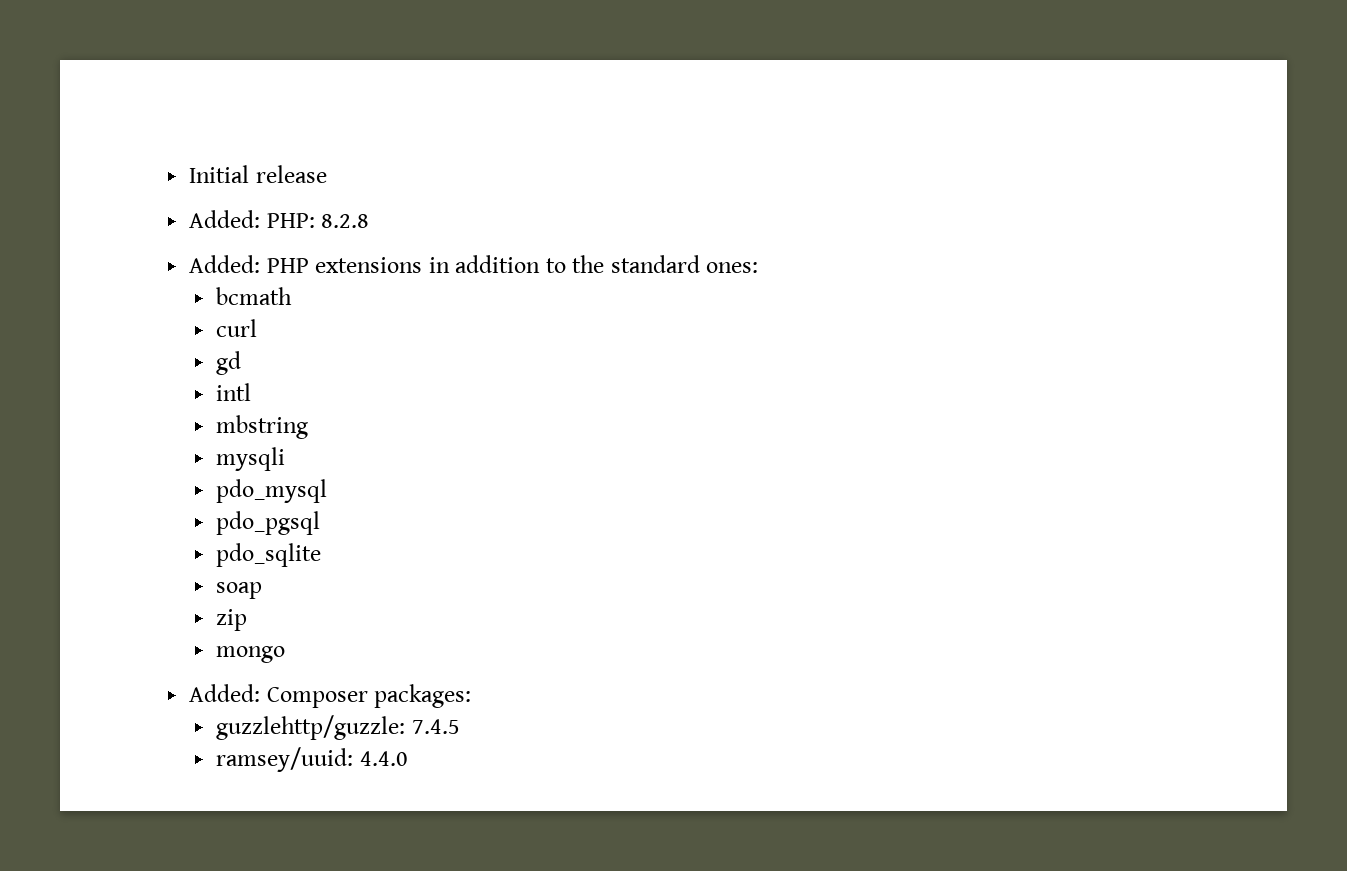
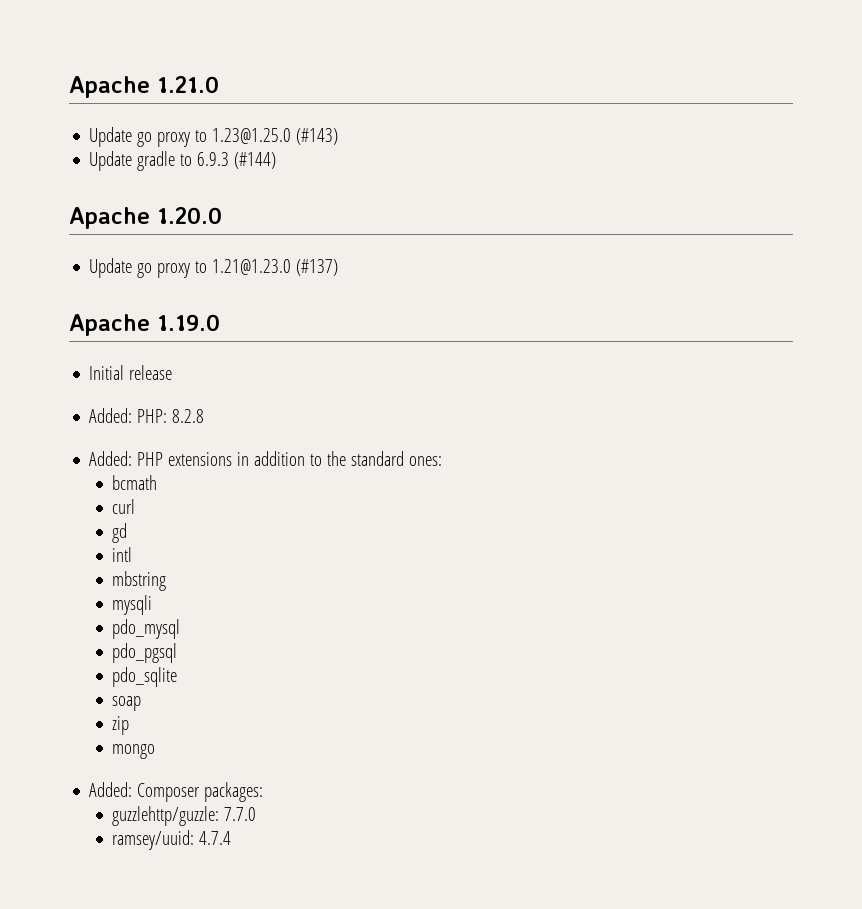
+ Apache 1.21.0
+ Update go proxy to 1.23@1.25.0 (#143)
+ Update gradle to 6.9.3 (#144)
+ Apache 1.20.0
+ Update go proxy to 1.21@1.23.0 (#137)
+ Apache 1.19.0
- guzzlehttp/guzzle: 7.4.5
+ guzzlehttp/guzzle: 7.7.0
- ramsey/uuid: 4.4.0
+ ramsey/uuid: 4.7.4

